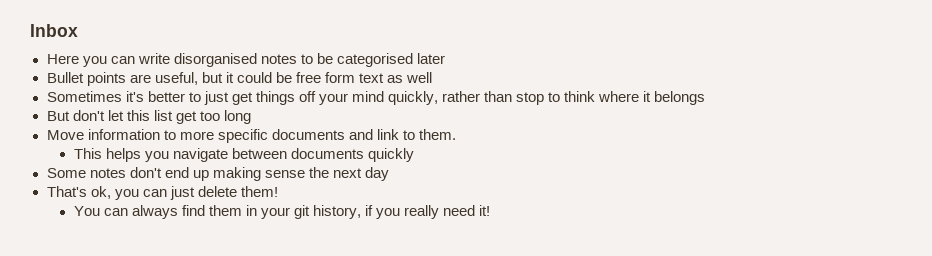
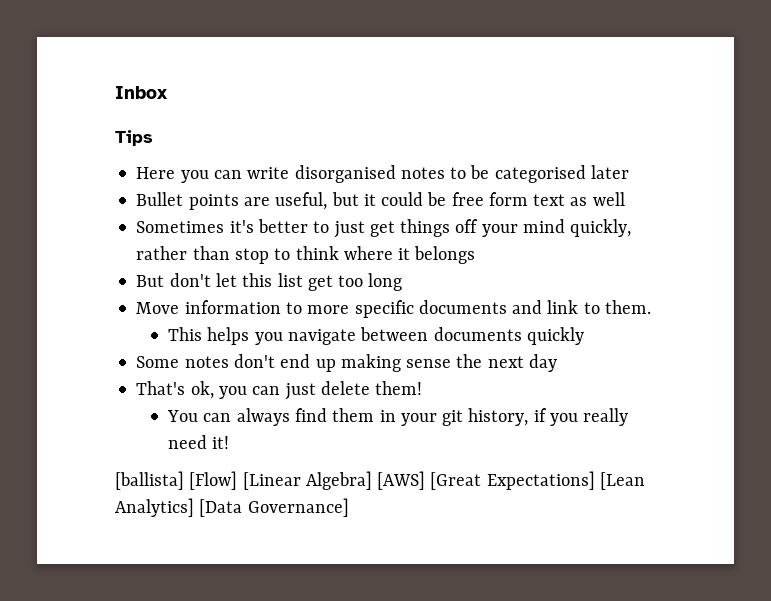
+ Tips
+ [ballista] [Flow] [Linear Algebra] [AWS] [Great Expectations] [Lean Analytics] [Data Governance]

